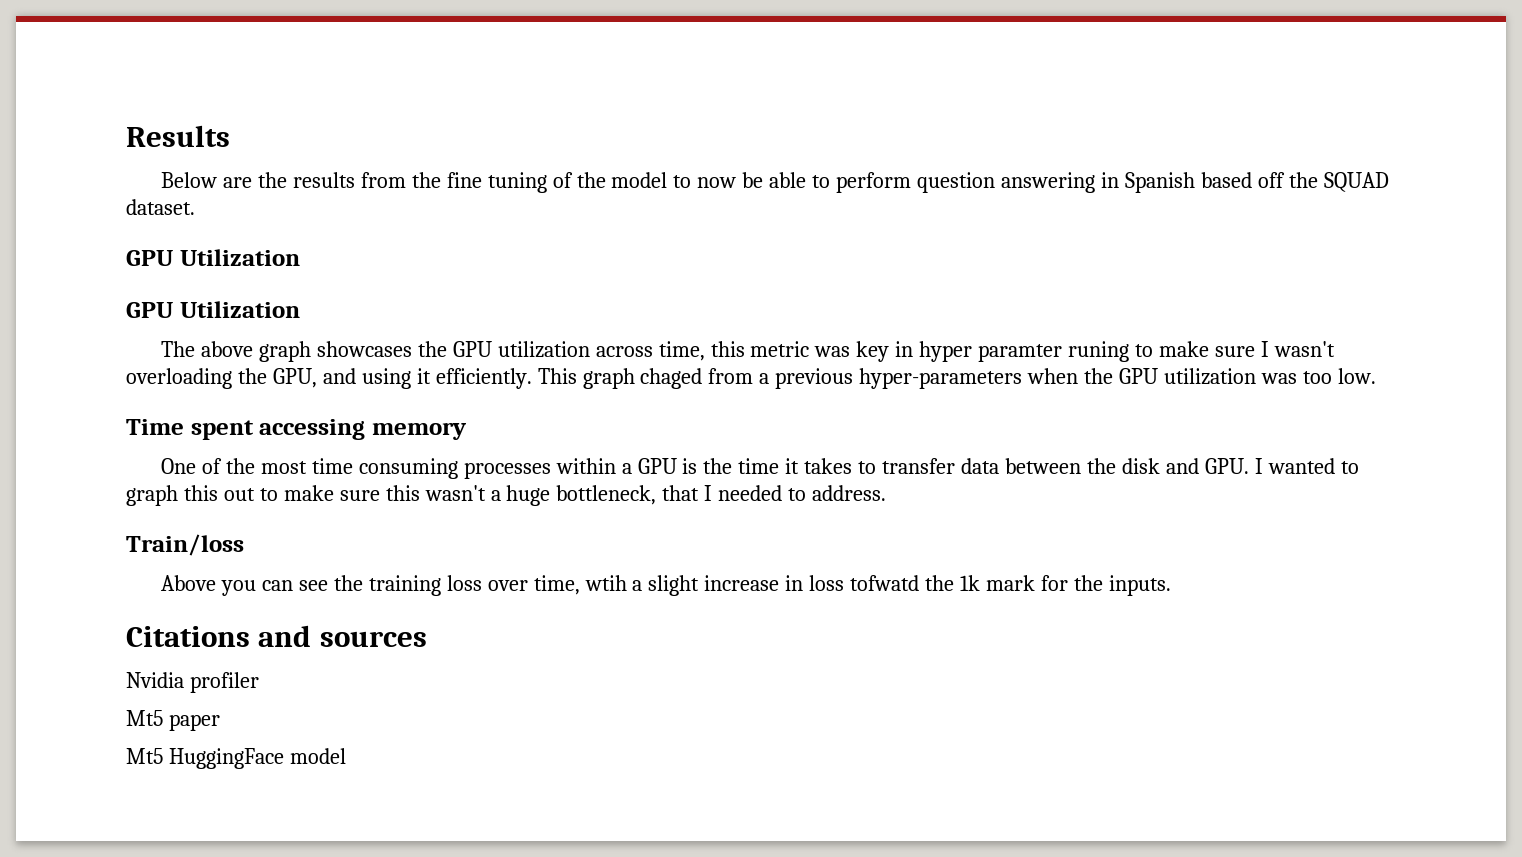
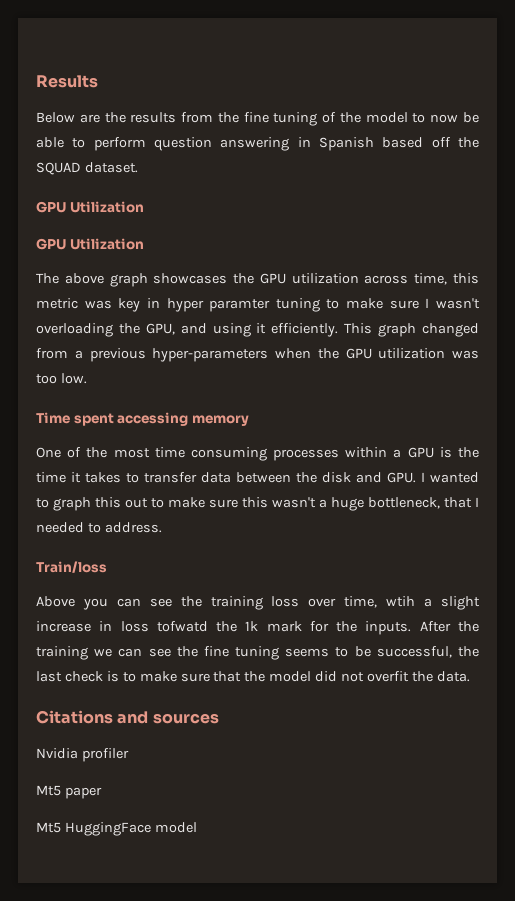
- The above graph showcases the GPU utilization across time, this metric was key in hyper paramter runing to make sure I wasn't overloading the GPU, and using it efficiently.
+ The above graph showcases the GPU utilization across time, this metric was key in hyper paramter tuning to make sure I wasn't overloading the GPU, and using it efficiently.
- This graph chaged from a previous hyper-parameters when the GPU utilization was too low.
+ This graph changed from a previous hyper-parameters when the GPU utilization was too low.
+ After the training we can see the fine tuning seems to be successful, the last check is to make sure that the model did not overfit the data.

